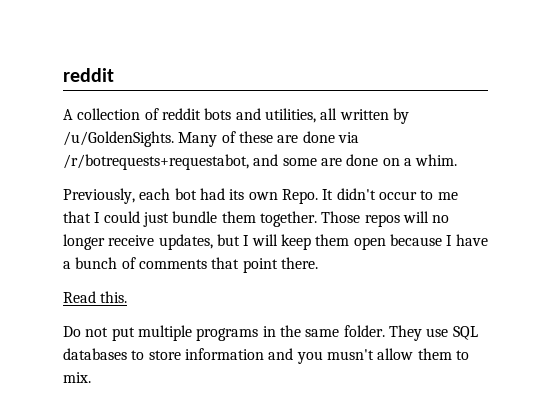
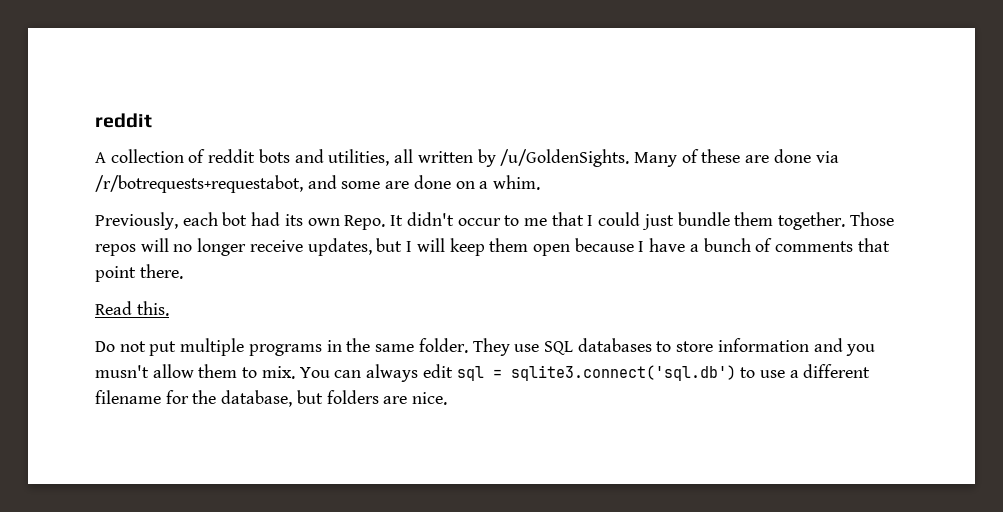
+ You can always edit sql = sqlite3.connect('sql.db') to use a different filename for the database, but folders are nice.

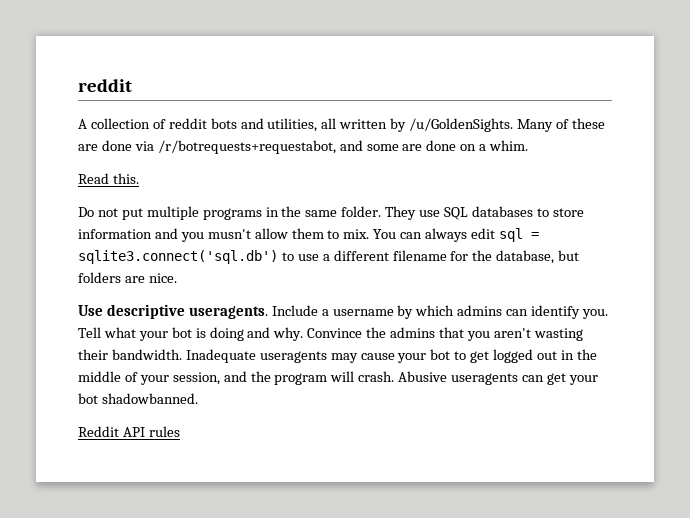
- Previously, each bot had its own Repo. It didn't occur to me that I could just bundle them together. Those repos will no longer receive updates, but I will keep them open because I have a bunch of comments that point there.
+ Use descriptive useragents. Include a username by which admins can identify you. Tell what your bot is doing and why. Convince the admins that you aren't wasting their bandwidth. Inadequate useragents may cause your bot to get logged out in the middle of your session, and the program will crash. Abusive useragents can get your bot shadowbanned.
+ Reddit API rules

